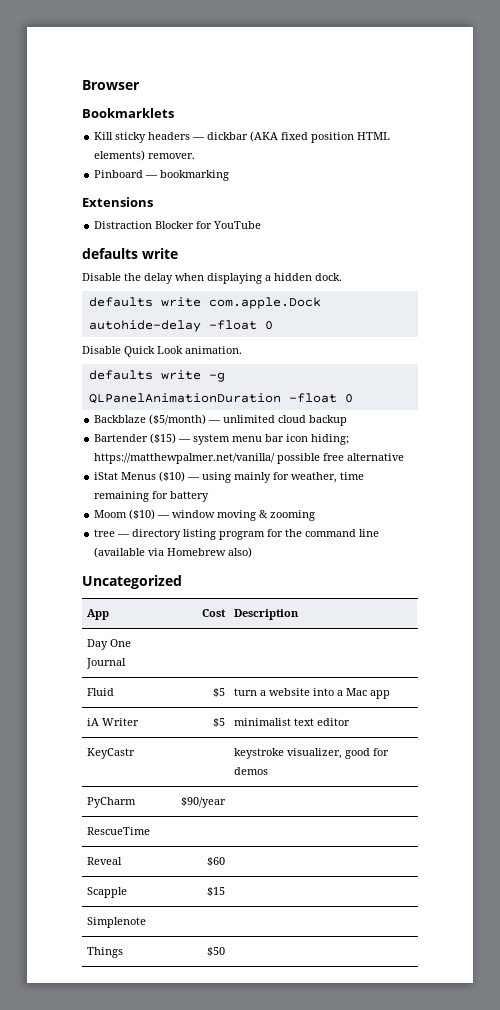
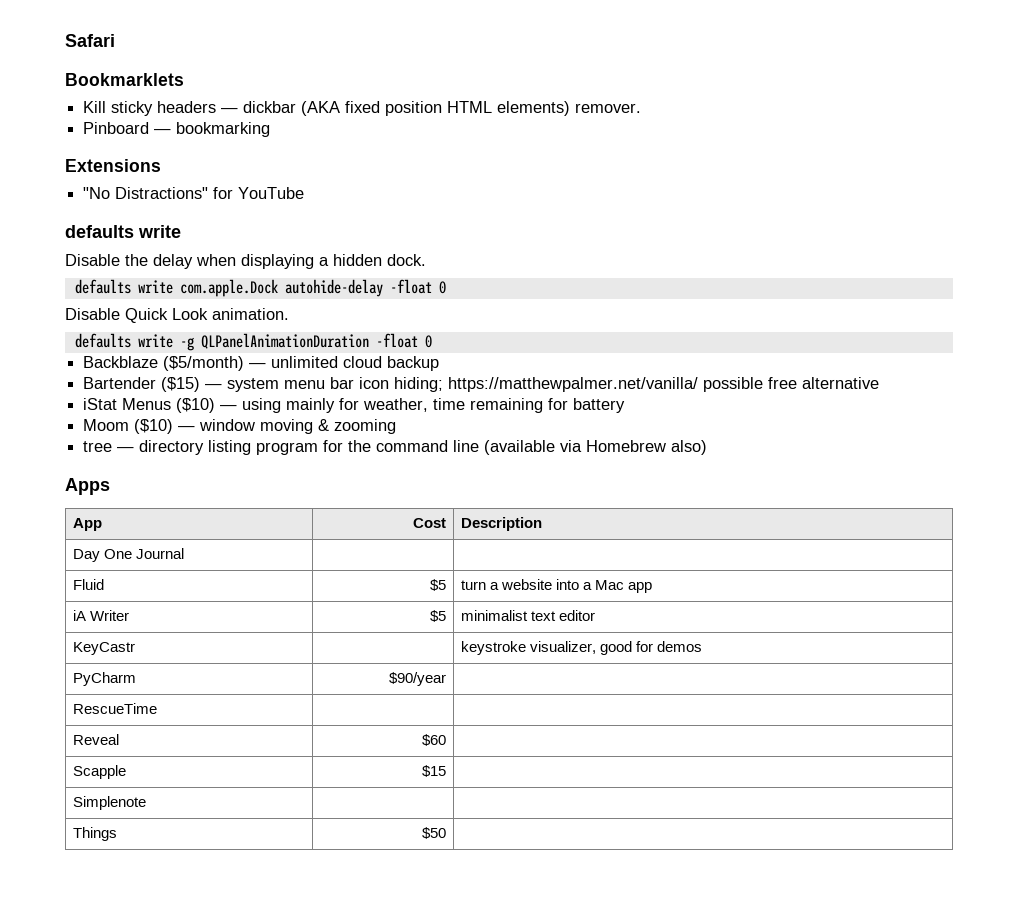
- Browser
+ Safari
- Distraction Blocker for YouTube
+ "No Distractions" for YouTube
- Uncategorized
+ Apps

